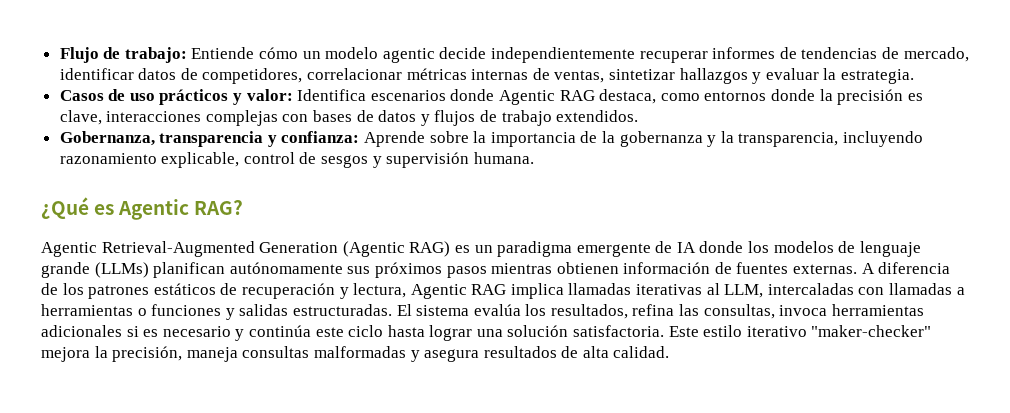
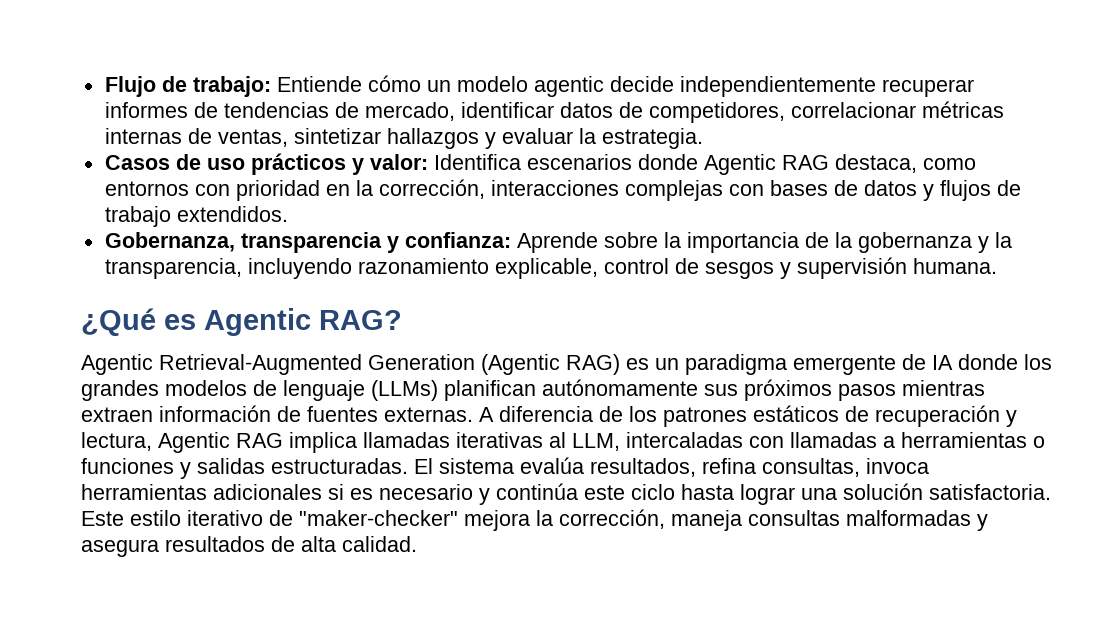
- Casos de uso prácticos y valor: Identifica escenarios donde Agentic RAG destaca, como entornos donde la precisión es clave, interacciones complejas con bases de datos y flujos de trabajo extendidos.
+ Casos de uso prácticos y valor: Identifica escenarios donde Agentic RAG destaca, como entornos con prioridad en la corrección, interacciones complejas con bases de datos y flujos de trabajo extendidos.
- Agentic Retrieval-Augmented Generation (Agentic RAG) es un paradigma emergente de IA donde los modelos de lenguaje grande (LLMs) planifican autónomamente sus próximos pasos mientras obtienen información de fuentes externas.
+ Agentic Retrieval-Augmented Generation (Agentic RAG) es un paradigma emergente de IA donde los grandes modelos de lenguaje (LLMs) planifican autónomamente sus próximos pasos mientras extraen información de fuentes externas.
- El sistema evalúa los resultados, refina las consultas, invoca herramientas adicionales si es necesario y continúa este ciclo hasta lograr una solución satisfactoria.
+ El sistema evalúa resultados, refina consultas, invoca herramientas adicionales si es necesario y continúa este ciclo hasta lograr una solución satisfactoria.
- Este estilo iterativo "maker-checker" mejora la precisión, maneja consultas malformadas y asegura resultados de alta calidad.
+ Este estilo iterativo de "maker-checker" mejora la corrección, maneja consultas malformadas y asegura resultados de alta calidad.

